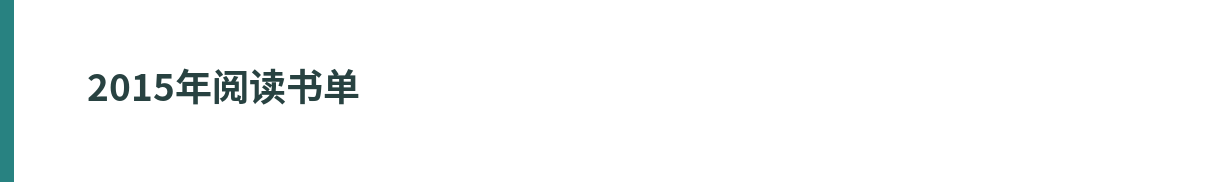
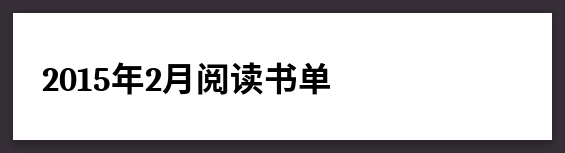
- 2015年阅读书单
+ 2015年2月阅读书单

